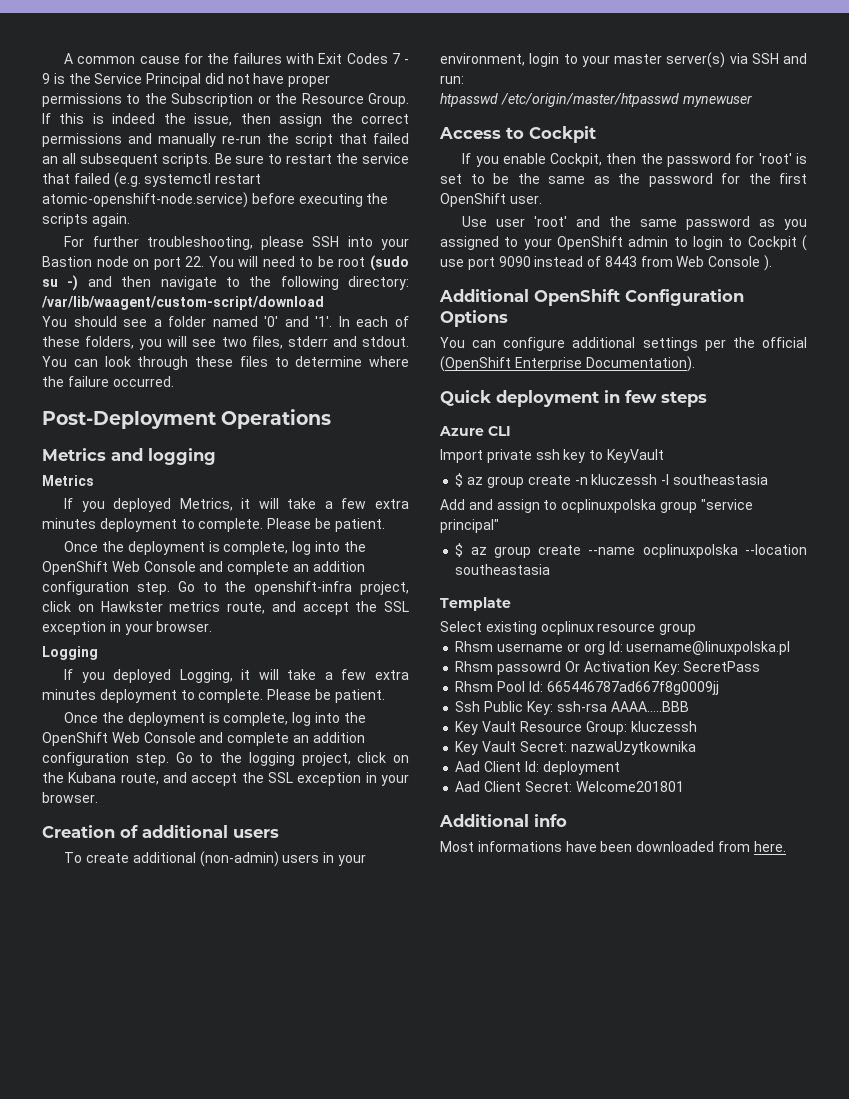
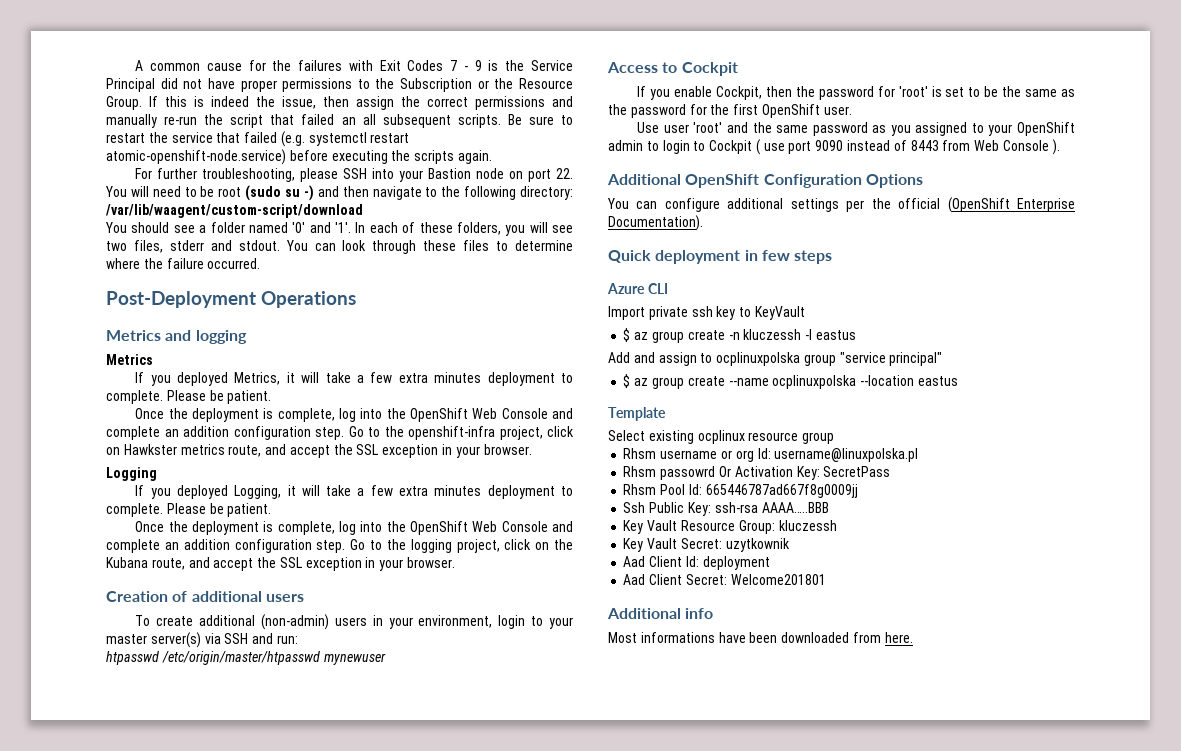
- $ az group create -n kluczessh -l southeastasia
+ $ az group create -n kluczessh -l eastus
- $ az group create --name ocplinuxpolska --location southeastasia
+ $ az group create --name ocplinuxpolska --location eastus
- Key Vault Secret: nazwaUzytkownika
+ Key Vault Secret: uzytkownik

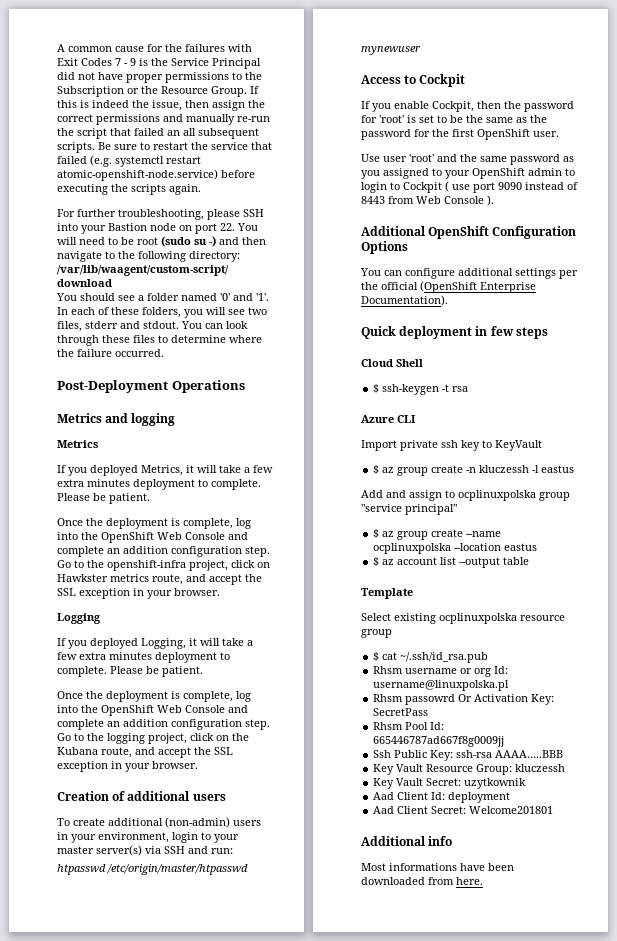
+ Cloud Shell
+ $ ssh-keygen -t rsa
+ $ az account list --output table
- Select existing ocplinux resource group
+ Select existing ocplinuxpolska resource group
+ $ cat ~/.ssh/id_rsa.pub

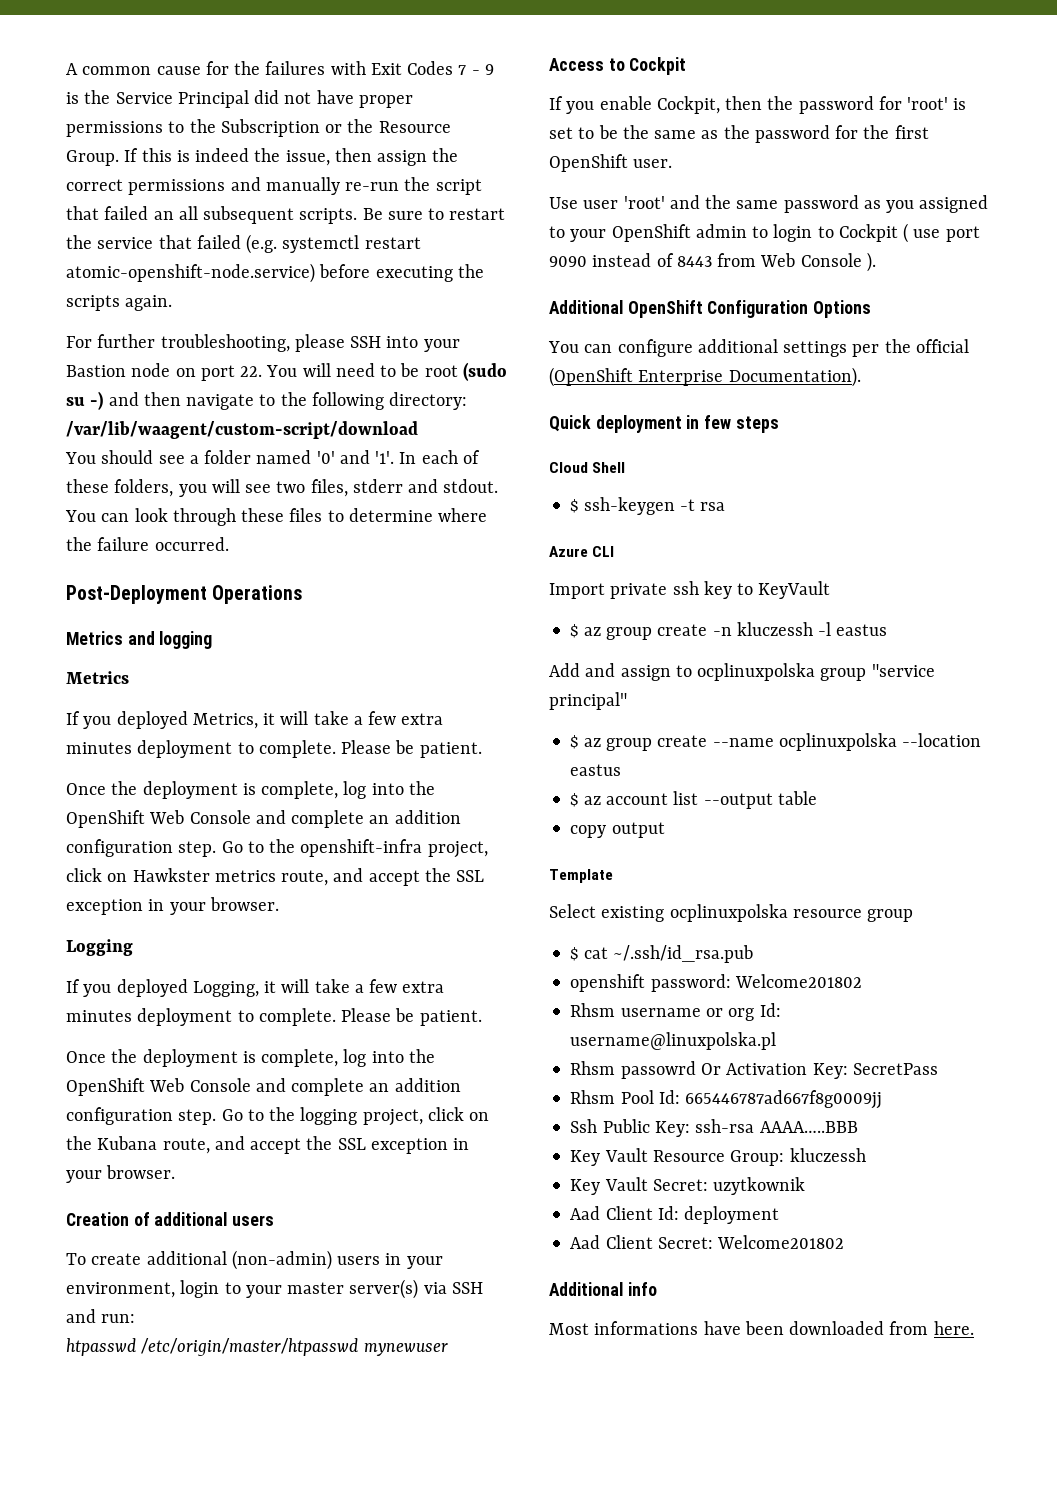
+ copy output
+ openshift password: Welcome201802
- Aad Client Secret: Welcome201801
+ Aad Client Secret: Welcome201802

